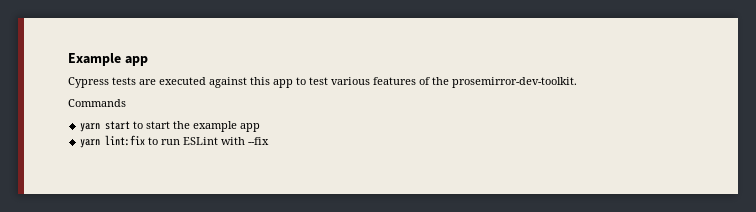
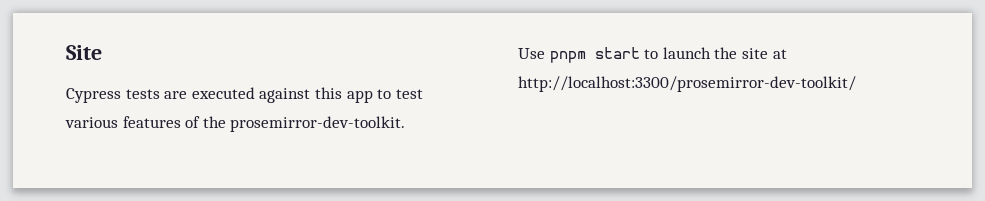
- Example app
+ Site
- Commands
- yarn start to start the example app
- yarn lint:fix to run ESLint with --fix
+ Use pnpm start to launch the site at http://localhost:3300/prosemirror-dev-toolkit/

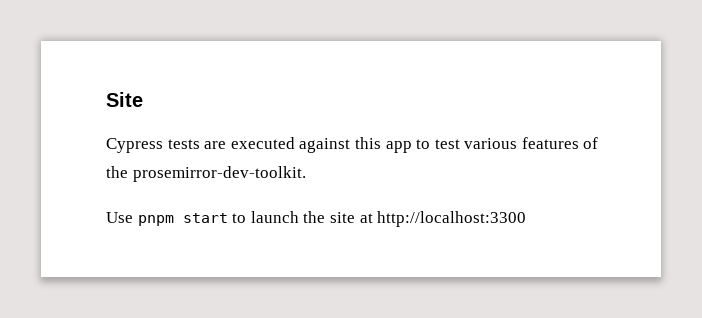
- Use pnpm start to launch the site at http://localhost:3300/prosemirror-dev-toolkit/
+ Use pnpm start to launch the site at http://localhost:3300

